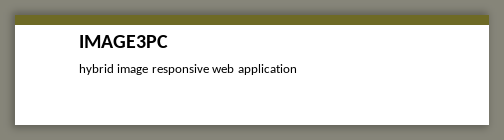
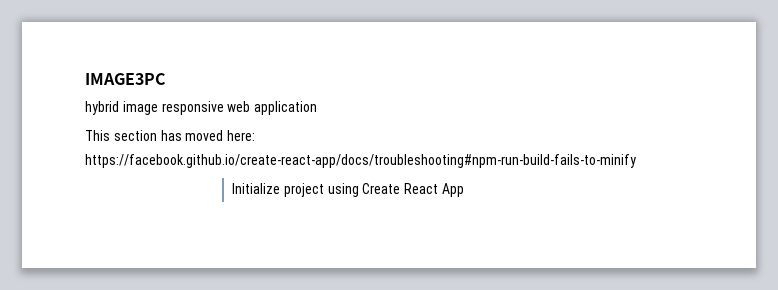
+ This section has moved here: https://facebook.github.io/create-react-app/docs/troubleshooting#npm-run-build-fails-to-minify
+ Initialize project using Create React App

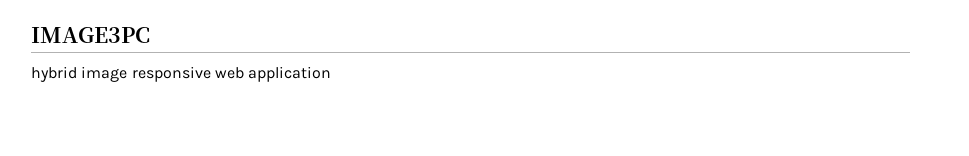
- This section has moved here: https://facebook.github.io/create-react-app/docs/troubleshooting#npm-run-build-fails-to-minify
- Initialize project using Create React App

